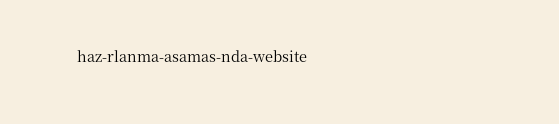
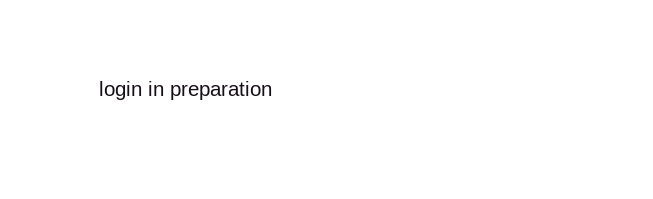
- haz-rlanma-asamas-nda-website
+ login in preparation

